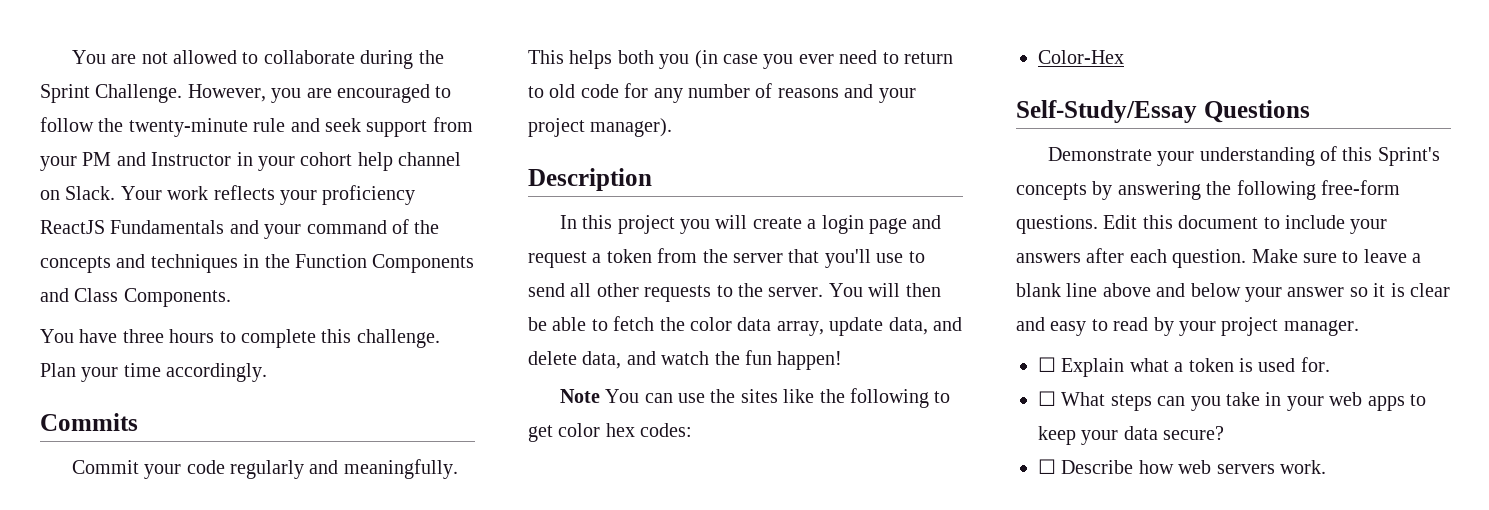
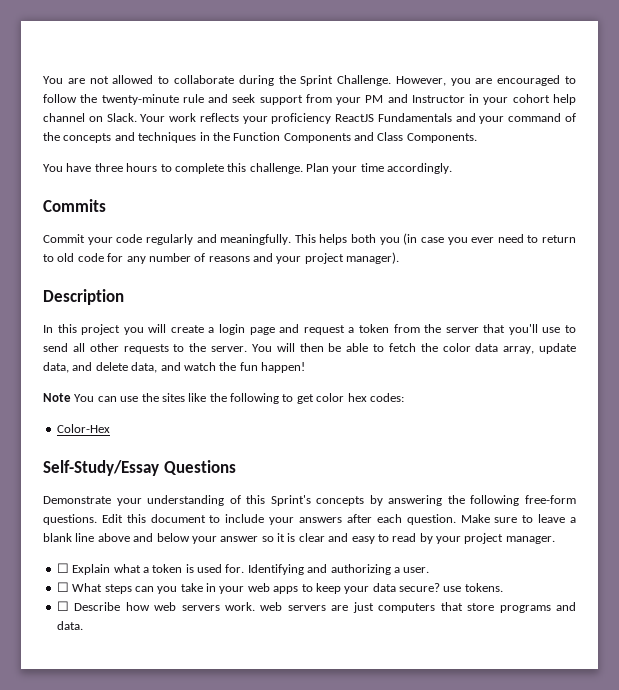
+ Identifying and authorizing a user.
- ☐ What steps can you take in your web apps to keep your data secure?
+ ☐ What steps can you take in your web apps to keep your data secure? use tokens.
- ☐ Describe how web servers work.
+ ☐ Describe how web servers work. web servers are just computers that store programs and data.

